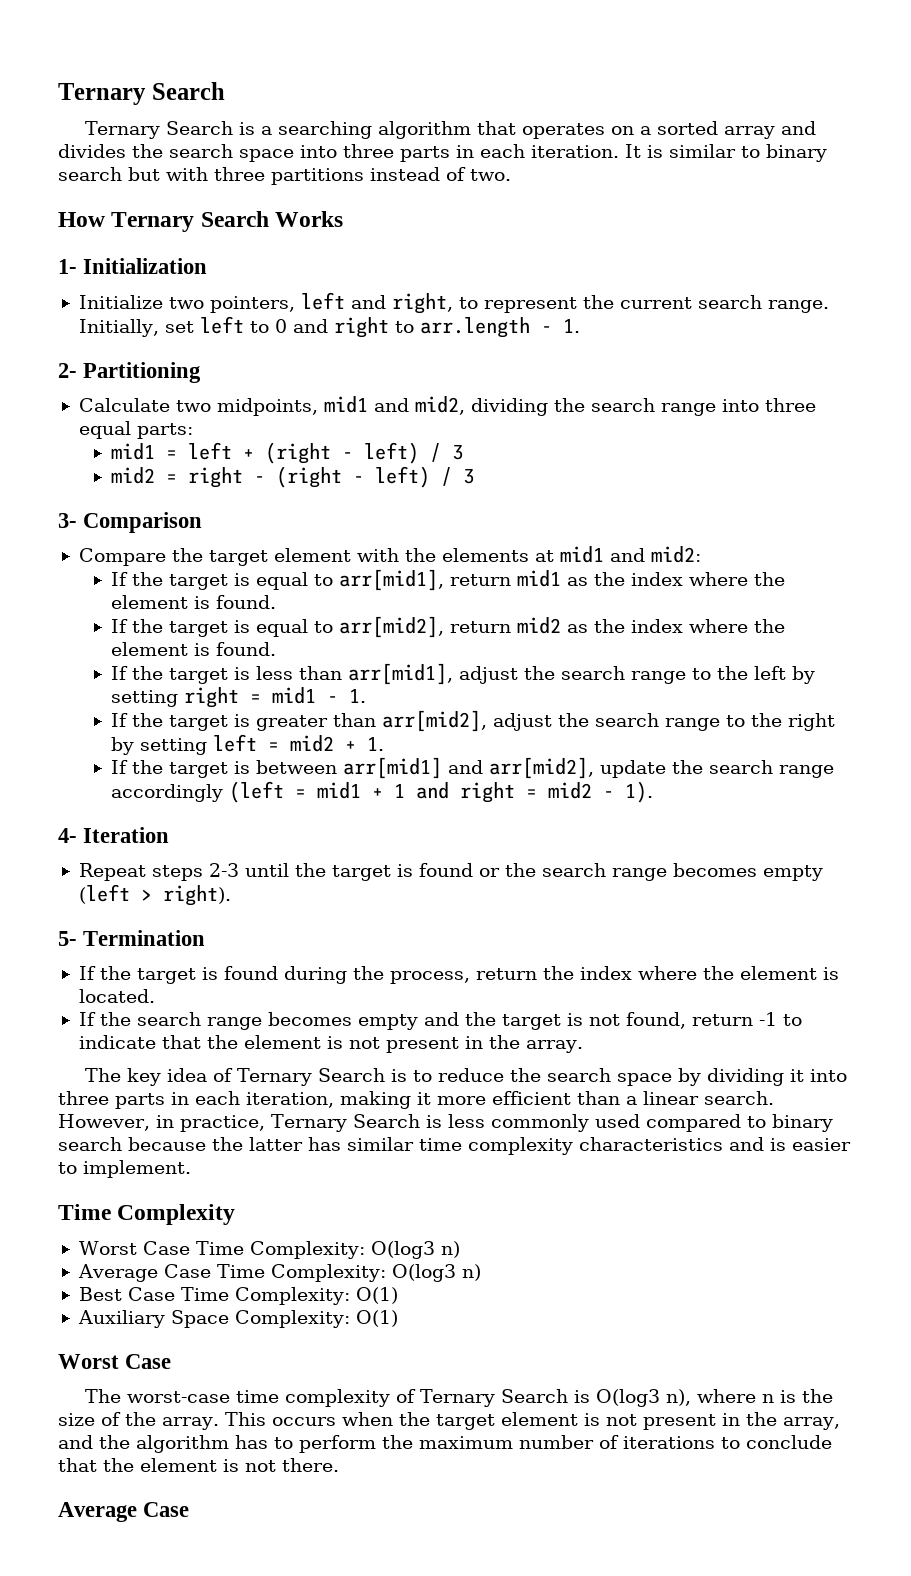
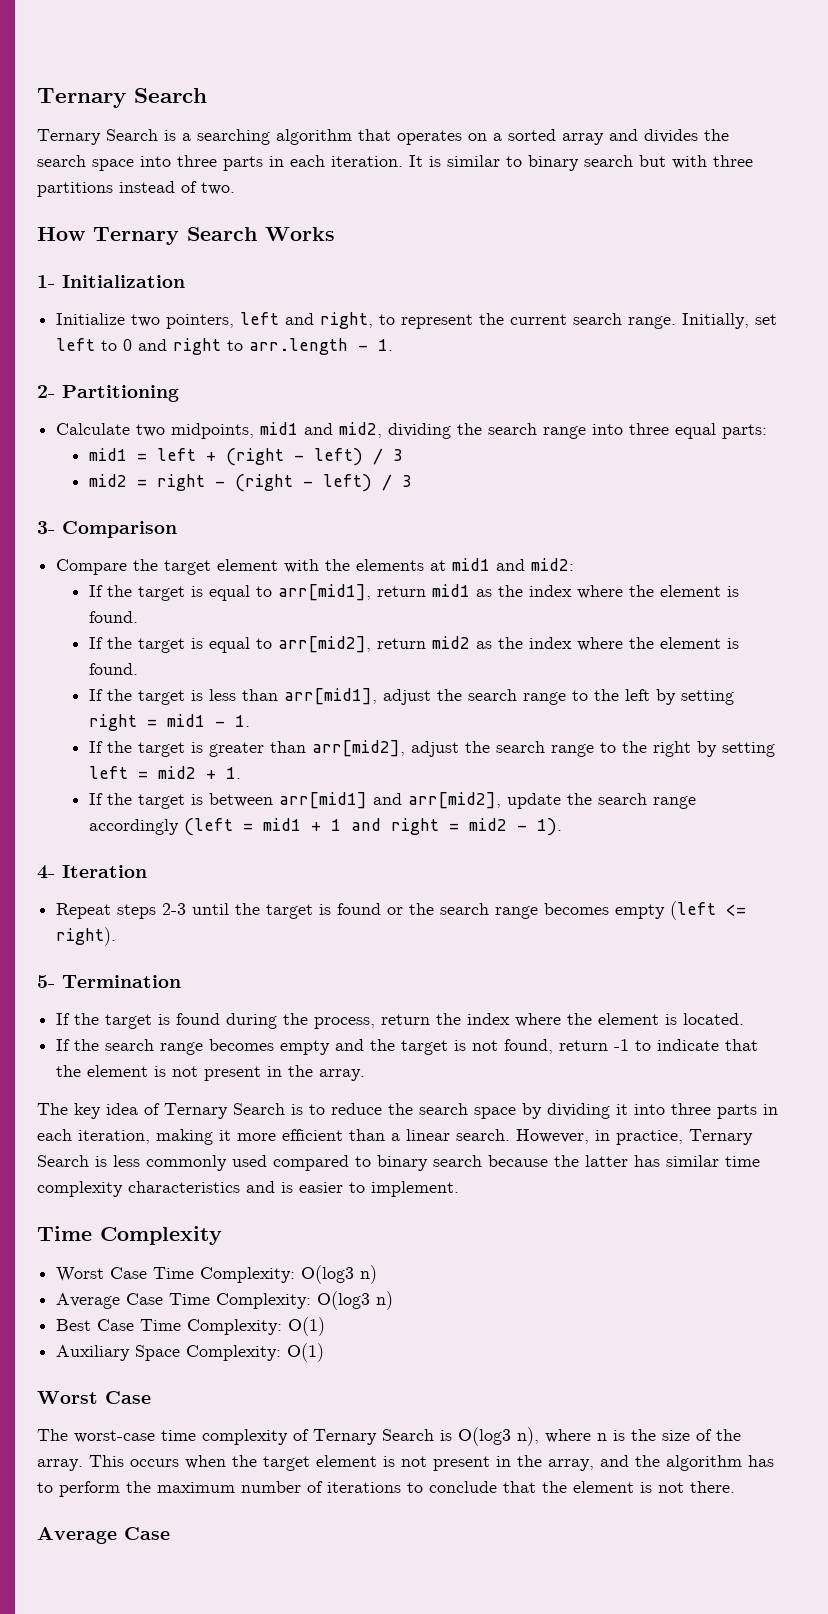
- Repeat steps 2-3 until the target is found or the search range becomes empty (left > right).
+ Repeat steps 2-3 until the target is found or the search range becomes empty (left <= right).

